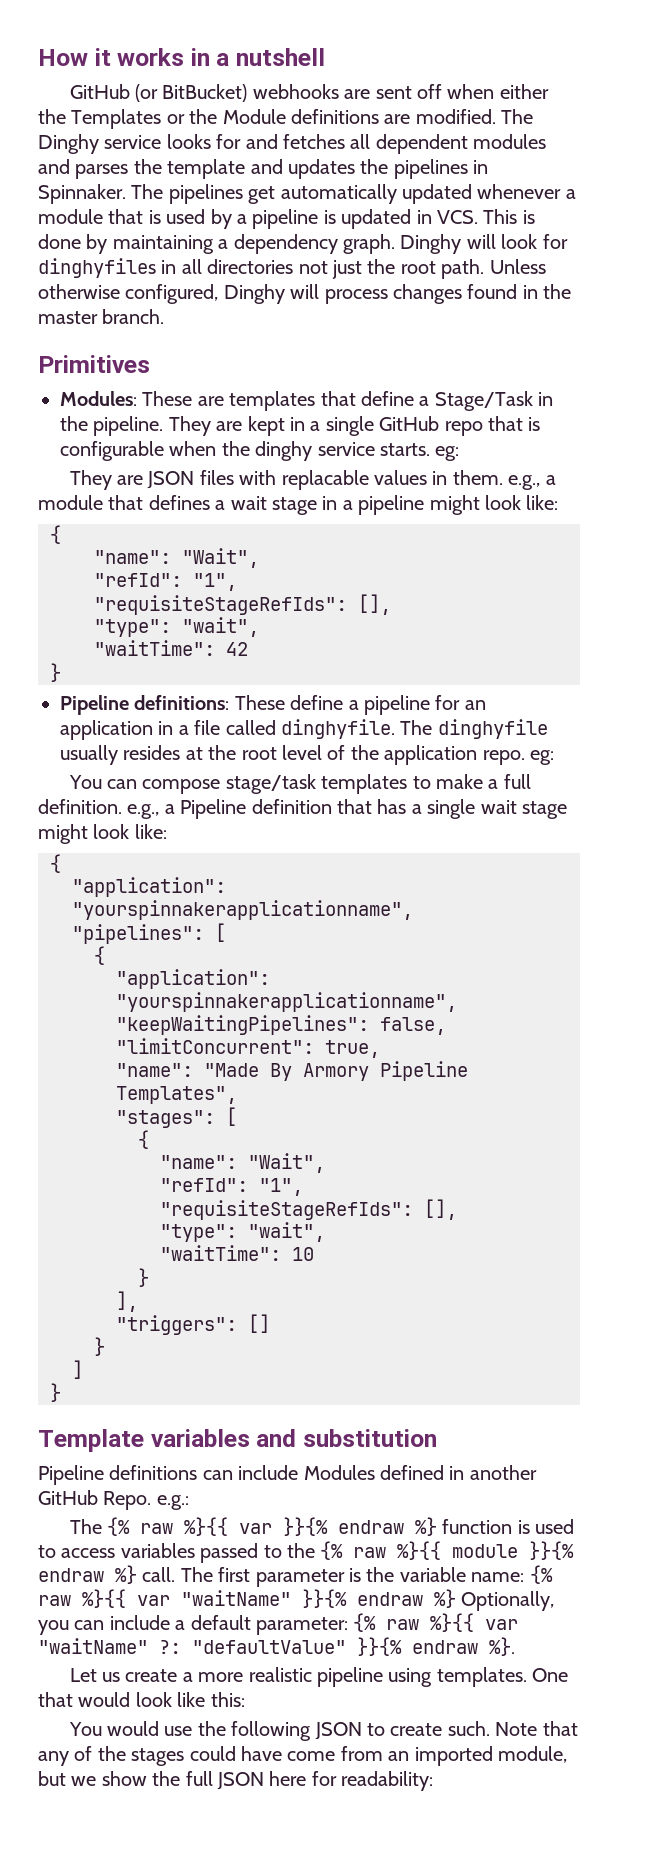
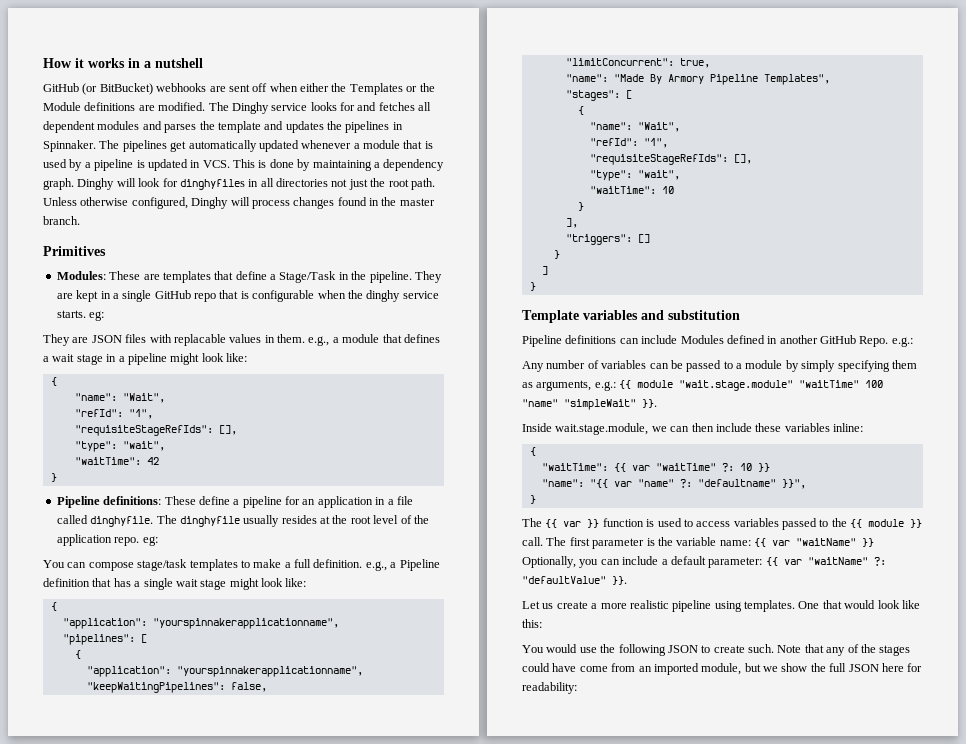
- The {% raw %}{{ var }}{% endraw %} function is used to access variables passed to the {% raw %}{{ module }}{% endraw %} call.
+ Any number of variables can be passed to a module by simply specifying them as arguments, e.g.: {{ module "wait.stage.module" "waitTime" 100 "name" "simpleWait" }}.
+ Inside wait.stage.module, we can then include these variables inline:
+ {
+ "waitTime": {{ var "waitTime" ?: 10 }}
+ "name": "{{ var "name" ?: "defaultname" }}",
+ }
+ The {{ var }} function is used to access variables passed to the {{ module }} call.
- The first parameter is the variable name: {% raw %}{{ var "waitName" }}{% endraw %} Optionally, you can include a default parameter: {% raw %}{{ var "waitName" ?: "defaultValue" }}{% endraw %}.
+ The first parameter is the variable name: {{ var "waitName" }} Optionally, you can include a default parameter: {{ var "waitName" ?: "defaultValue" }}.

